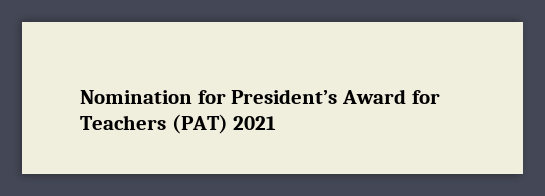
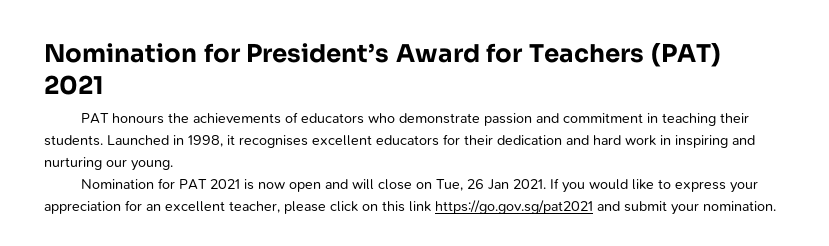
+ PAT honours the achievements of educators who demonstrate passion and commitment in teaching their students. Launched in 1998, it recognises excellent educators for their dedication and hard work in inspiring and nurturing our young.
+ Nomination for PAT 2021 is now open and will close on Tue, 26 Jan 2021. If you would like to express your appreciation for an excellent teacher, please click on this link https://go.gov.sg/pat2021 and submit your nomination.

